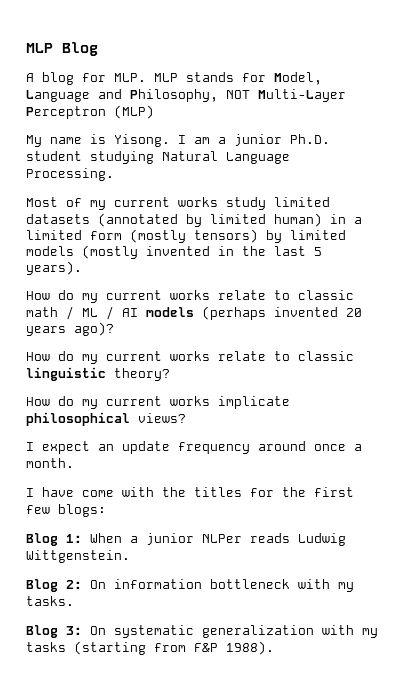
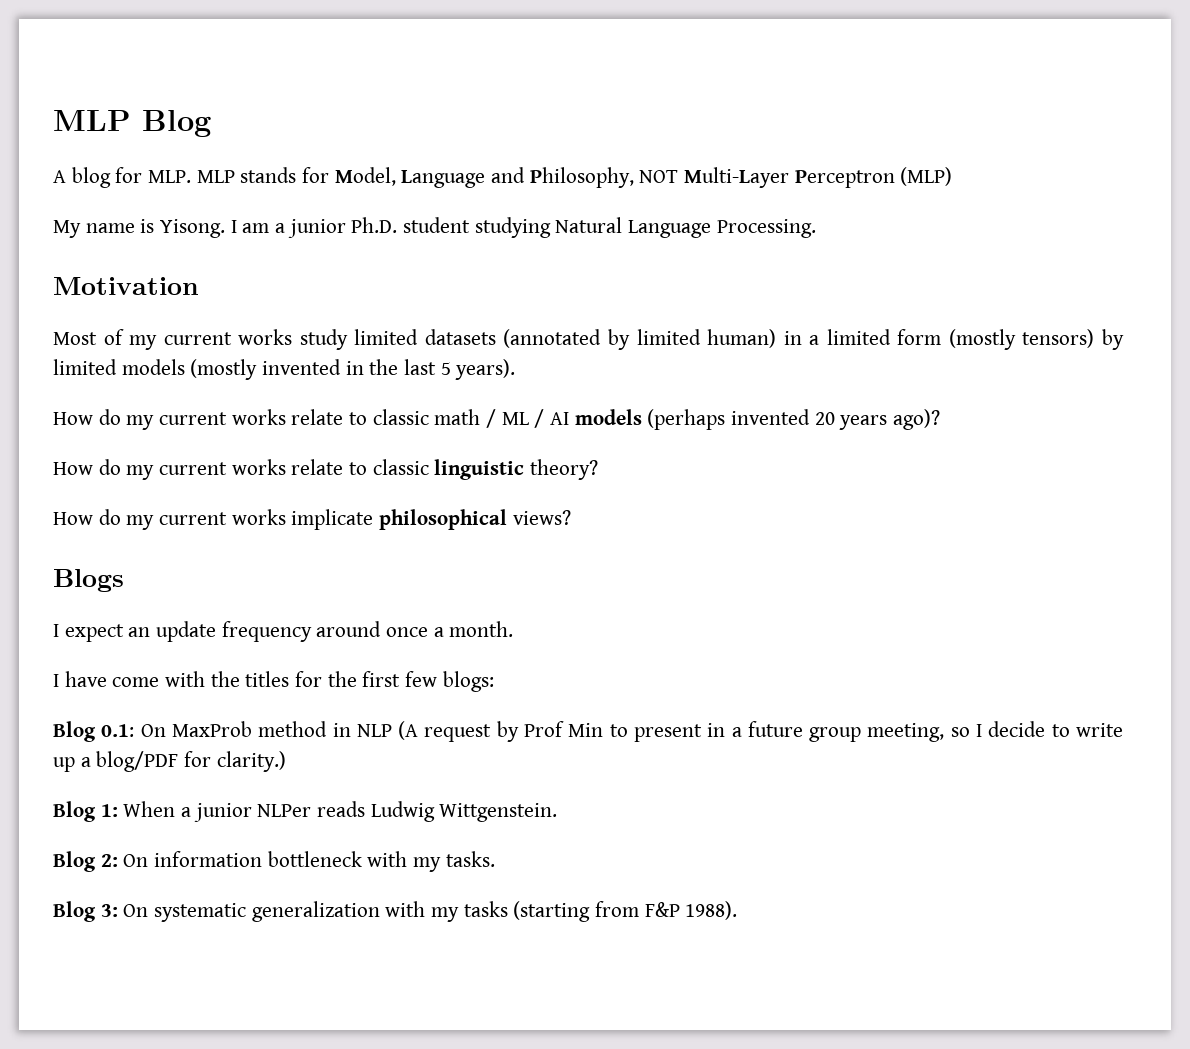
+ Motivation
+ Blogs
+ Blog 0.1: On MaxProb method in NLP (A request by Prof Min to present in a future group meeting, so I decide to write up a blog/PDF for clarity.)

